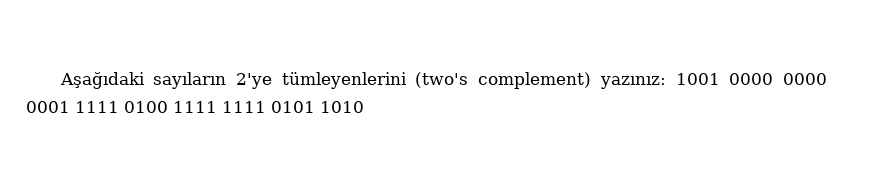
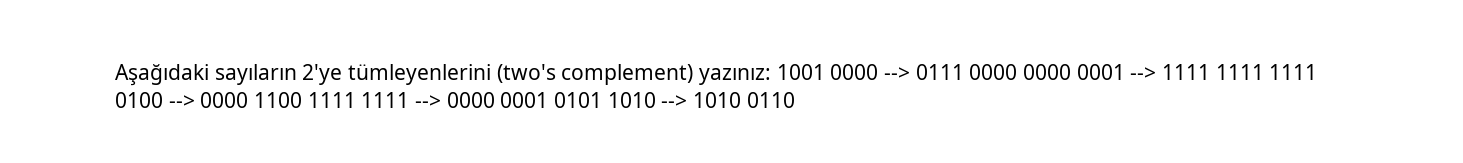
- Aşağıdaki sayıların 2'ye tümleyenlerini (two's complement) yazınız: 1001 0000 0000 0001 1111 0100 1111 1111 0101 1010
+ Aşağıdaki sayıların 2'ye tümleyenlerini (two's complement) yazınız: 1001 0000 --> 0111 0000 0000 0001 --> 1111 1111 1111 0100 --> 0000 1100 1111 1111 --> 0000 0001 0101 1010 --> 1010 0110

